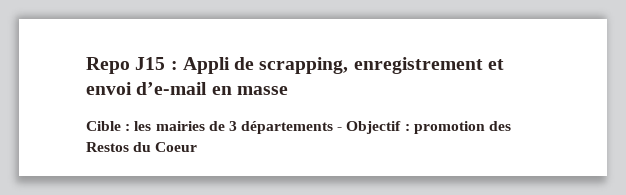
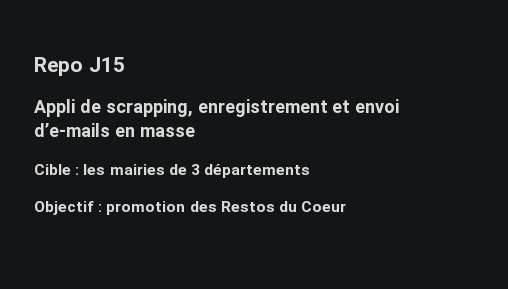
- Repo J15 : Appli de scrapping, enregistrement et envoi d’e-mail en masse
+ Repo J15
+ Appli de scrapping, enregistrement et envoi d’e-mails en masse
- Cible : les mairies de 3 départements - Objectif : promotion des Restos du Coeur
+ Cible : les mairies de 3 départements
+ Objectif : promotion des Restos du Coeur

